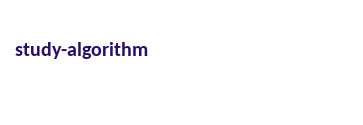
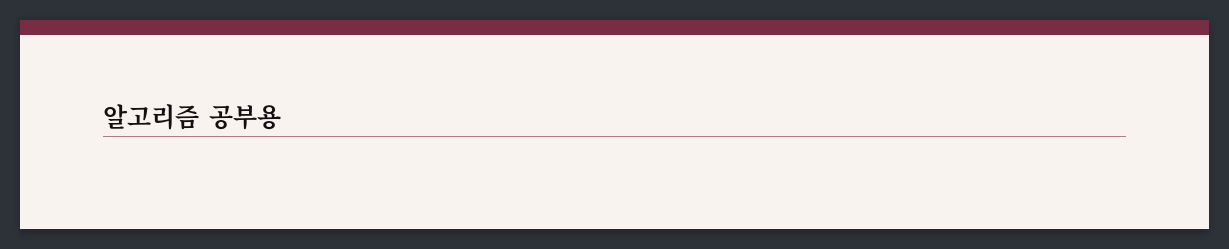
- study-algorithm
+ 알고리즘 공부용

